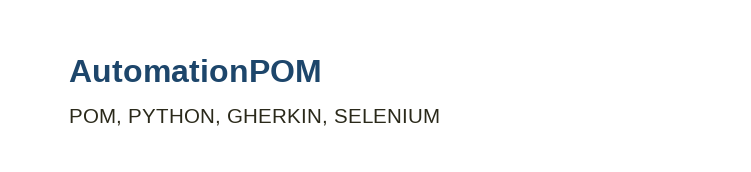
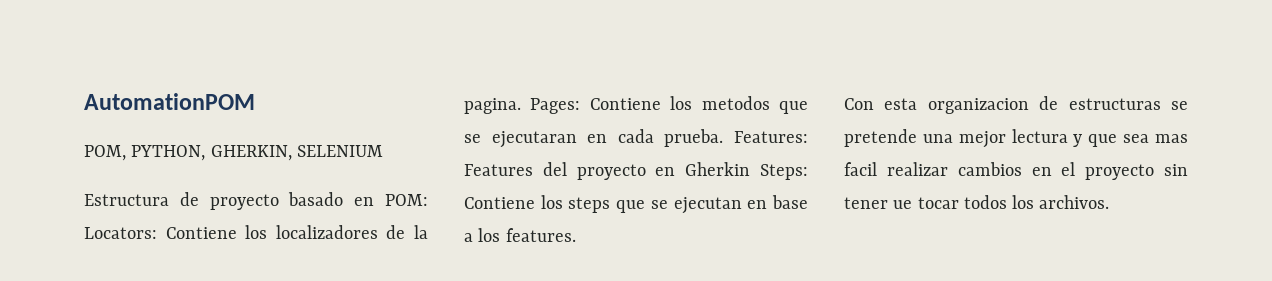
+ Estructura de proyecto basado en POM: Locators: Contiene los localizadores de la pagina. Pages: Contiene los metodos que se ejecutaran en cada prueba. Features: Features del proyecto en Gherkin Steps: Contiene los steps que se ejecutan en base a los features.
+ Con esta organizacion de estructuras se pretende una mejor lectura y que sea mas facil realizar cambios en el proyecto sin tener ue tocar todos los archivos.

